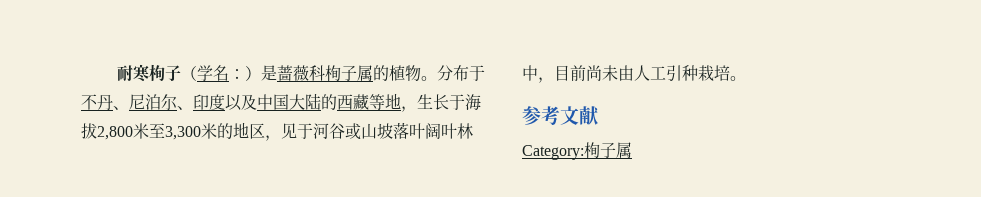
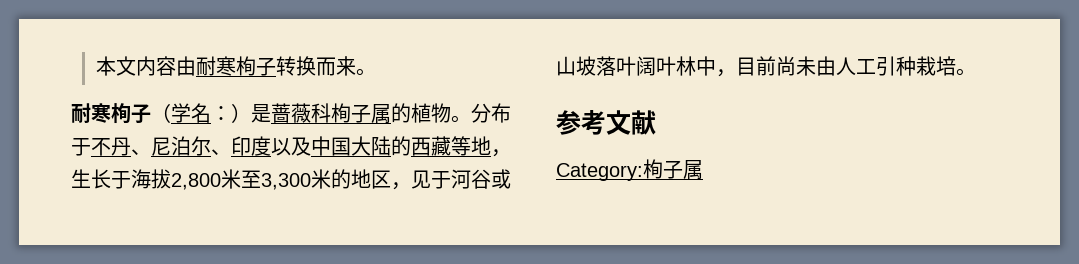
+ 本文内容由耐寒栒子转换而来。

